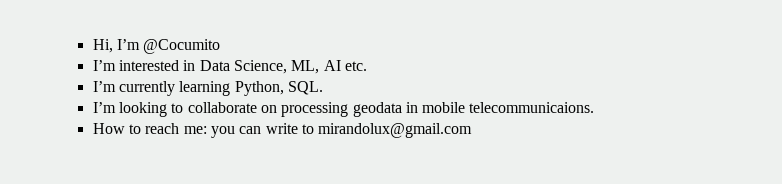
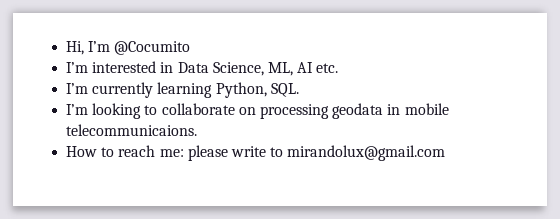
- How to reach me: you can write to mirandolux@gmail.com
+ How to reach me: please write to mirandolux@gmail.com

